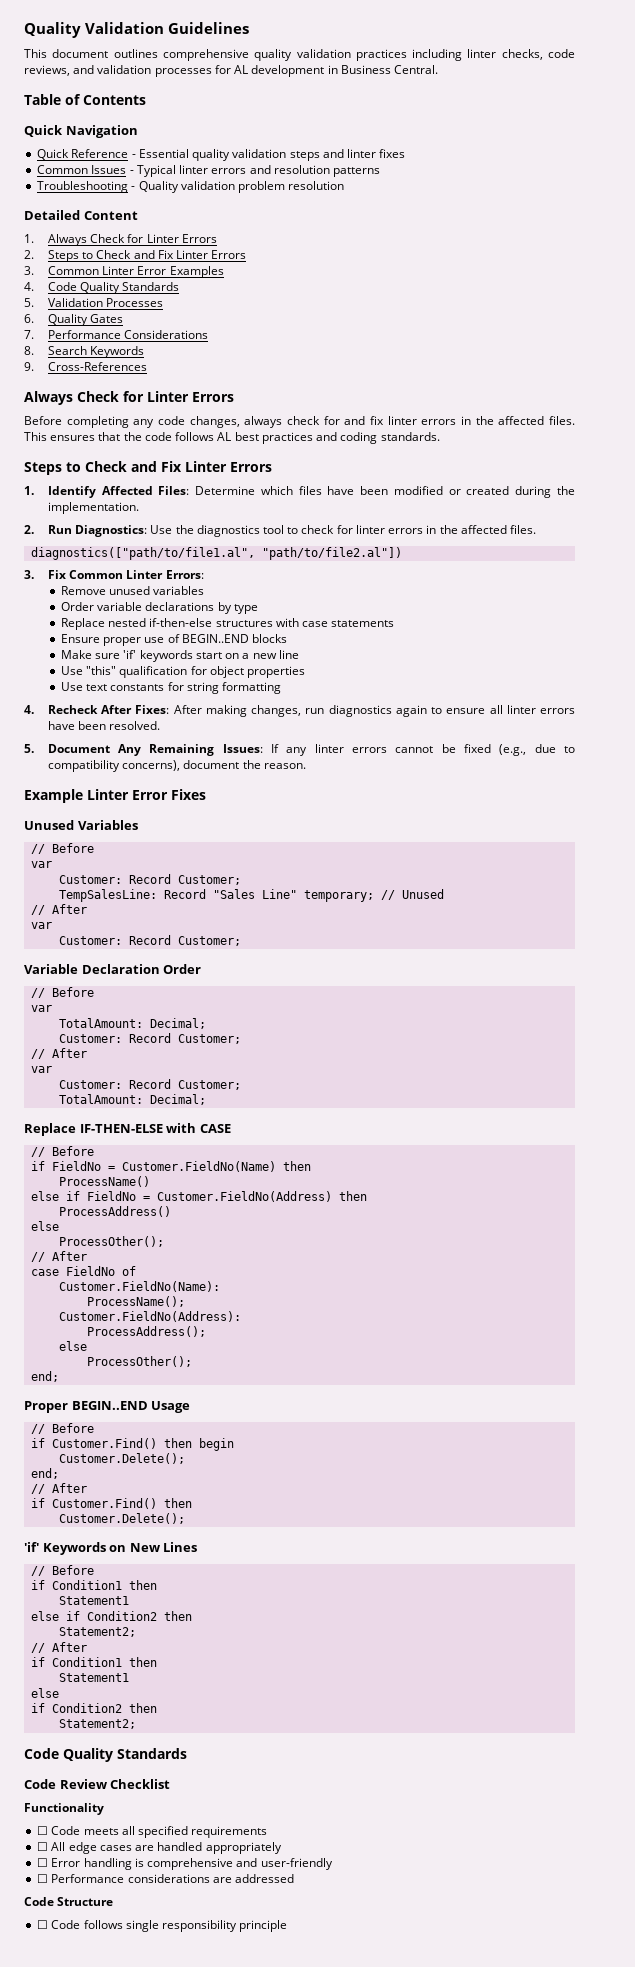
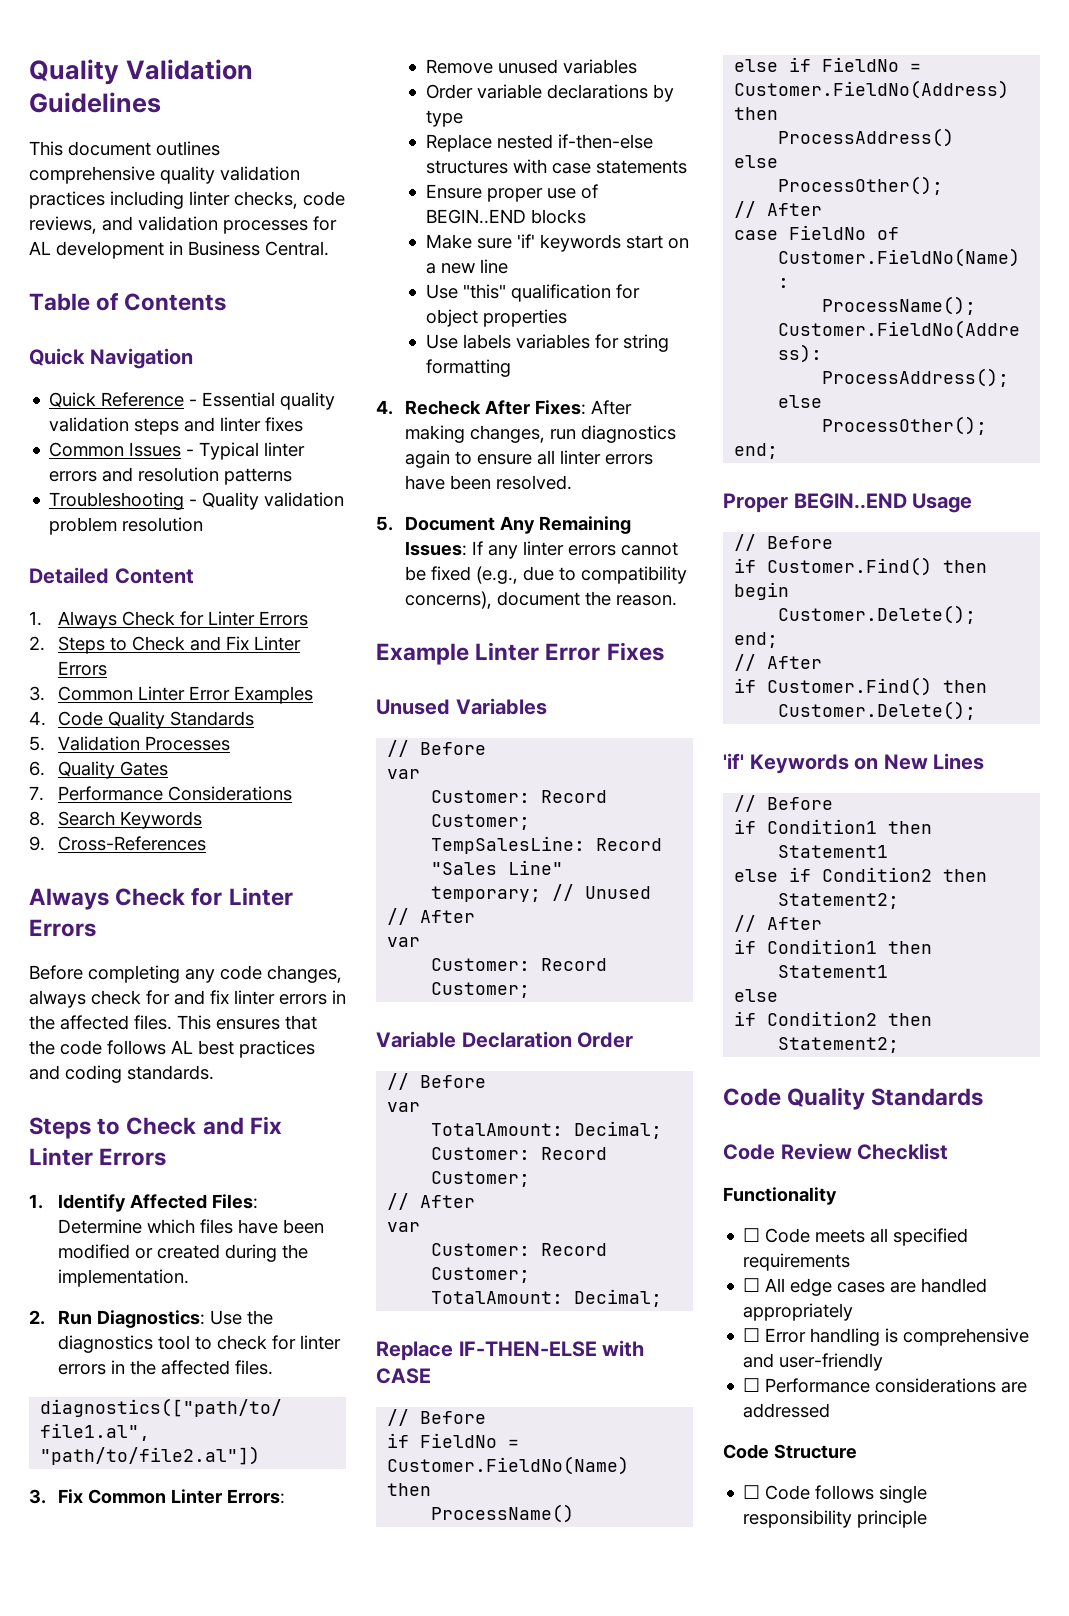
- Use text constants for string formatting
+ Use labels variables for string formatting

